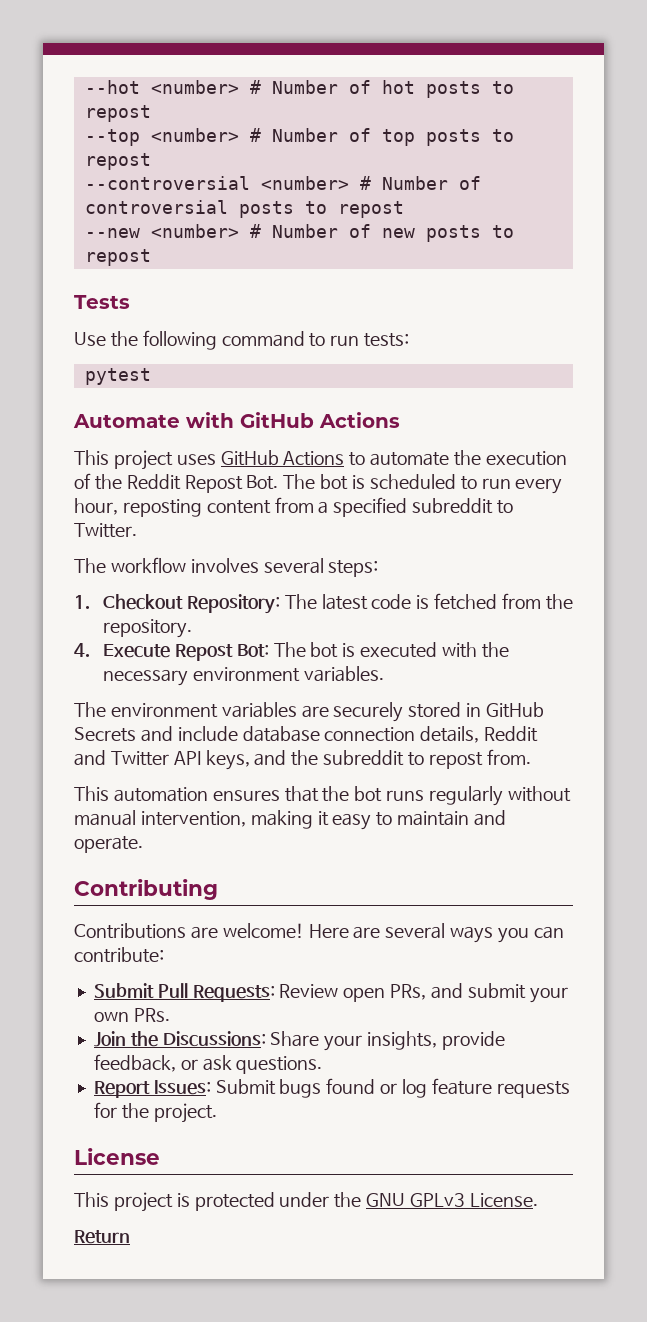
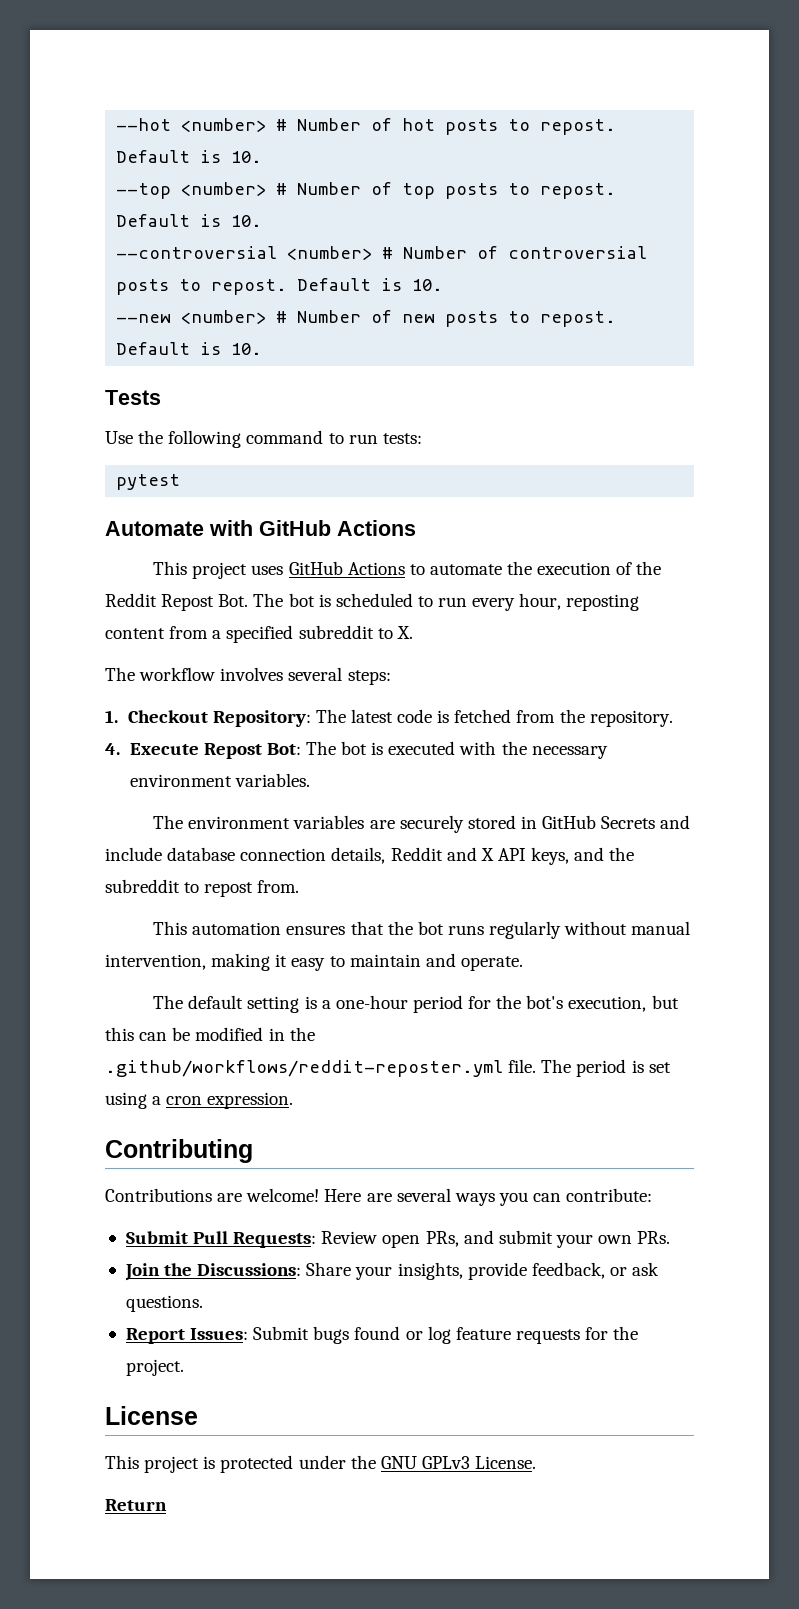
- --hot <number> # Number of hot posts to repost
+ --hot <number> # Number of hot posts to repost. Default is 10.
- --top <number> # Number of top posts to repost
+ --top <number> # Number of top posts to repost. Default is 10.
- --controversial <number> # Number of controversial posts to repost
+ --controversial <number> # Number of controversial posts to repost. Default is 10.
- --new <number> # Number of new posts to repost
+ --new <number> # Number of new posts to repost. Default is 10.
- This project uses GitHub Actions to automate the execution of the Reddit Repost Bot. The bot is scheduled to run every hour, reposting content from a specified subreddit to Twitter.
+ This project uses GitHub Actions to automate the execution of the Reddit Repost Bot. The bot is scheduled to run every hour, reposting content from a specified subreddit to X.
- The environment variables are securely stored in GitHub Secrets and include database connection details, Reddit and Twitter API keys, and the subreddit to repost from.
+ The environment variables are securely stored in GitHub Secrets and include database connection details, Reddit and X API keys, and the subreddit to repost from.
+ The default setting is a one-hour period for the bot's execution, but this can be modified in the .github/workflows/reddit-reposter.yml file. The period is set using a cron expression.

